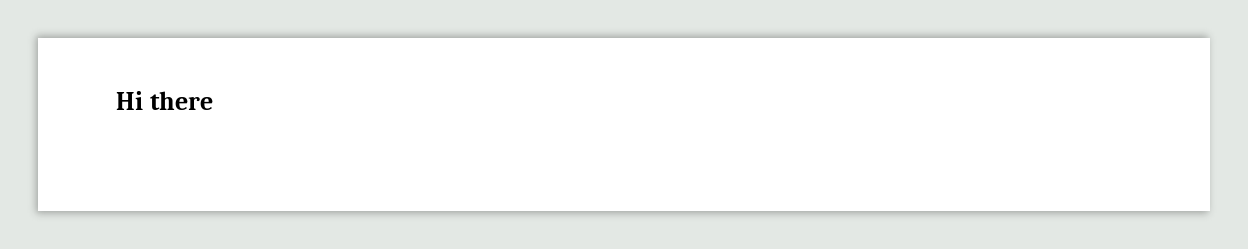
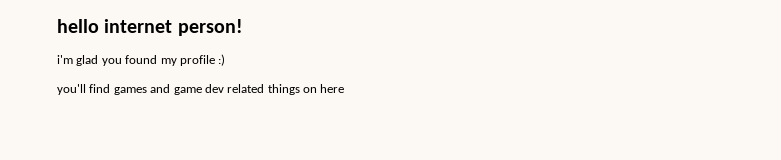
- Hi there
+ hello internet person!
+ i'm glad you found my profile :)
+ you'll find games and game dev related things on here

